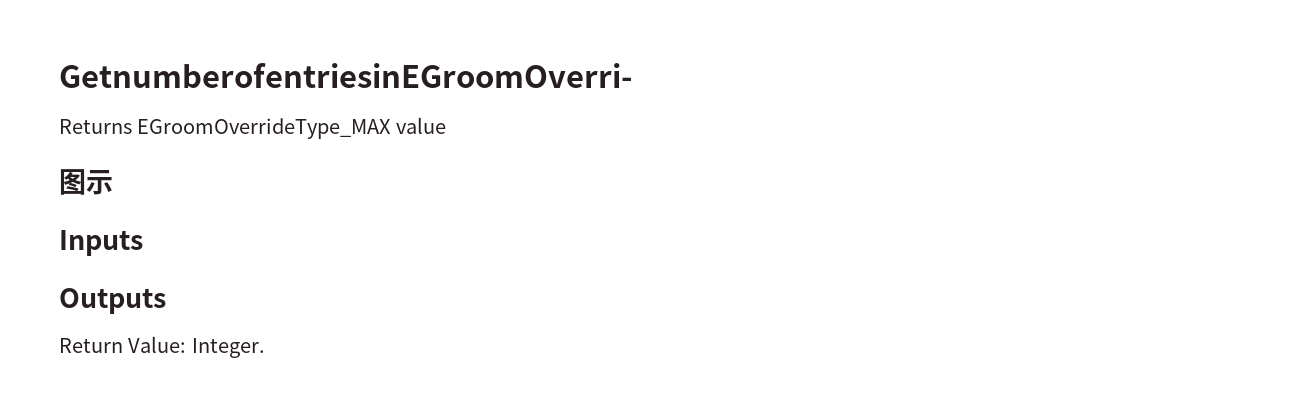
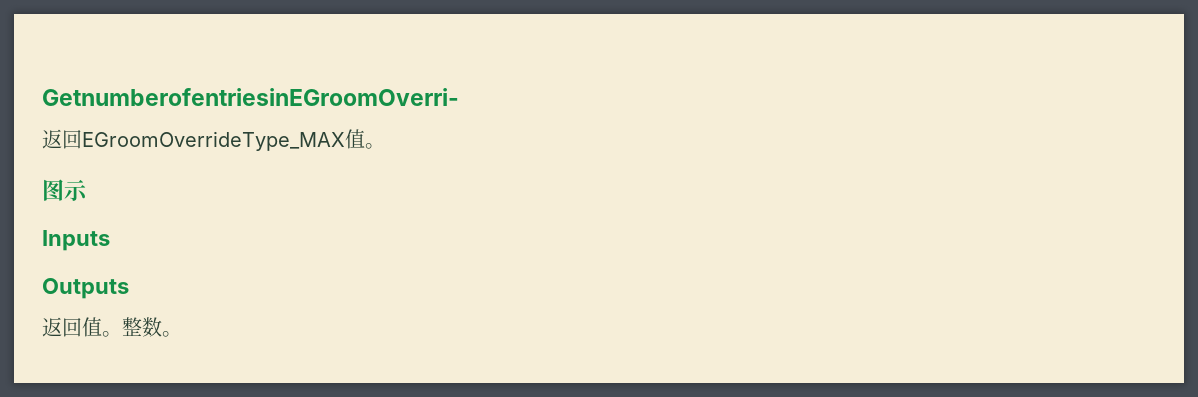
- Returns EGroomOverrideType_MAX value
+ 返回EGroomOverrideType_MAX值。
- Return Value: Integer.
+ 返回值。整数。

